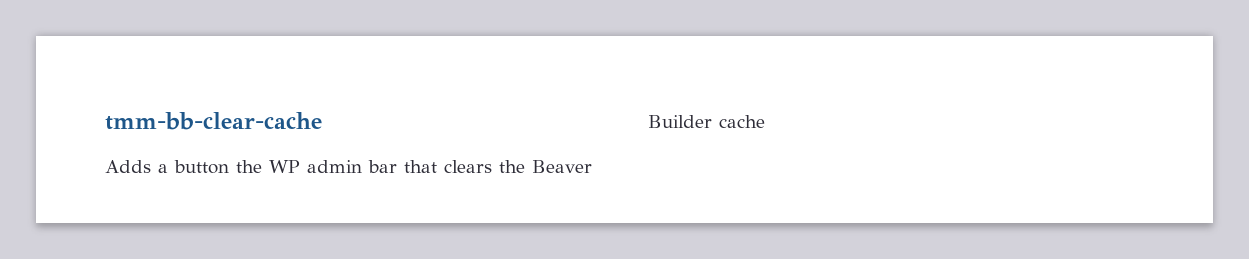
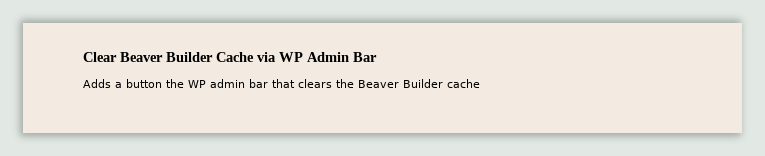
- tmm-bb-clear-cache
+ Clear Beaver Builder Cache via WP Admin Bar

